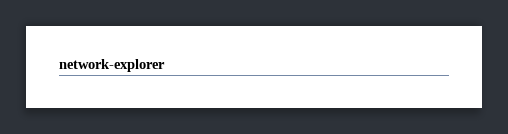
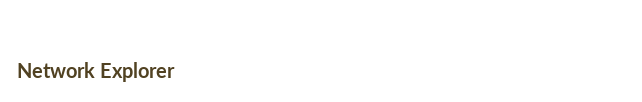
- network-explorer
+ Network Explorer

